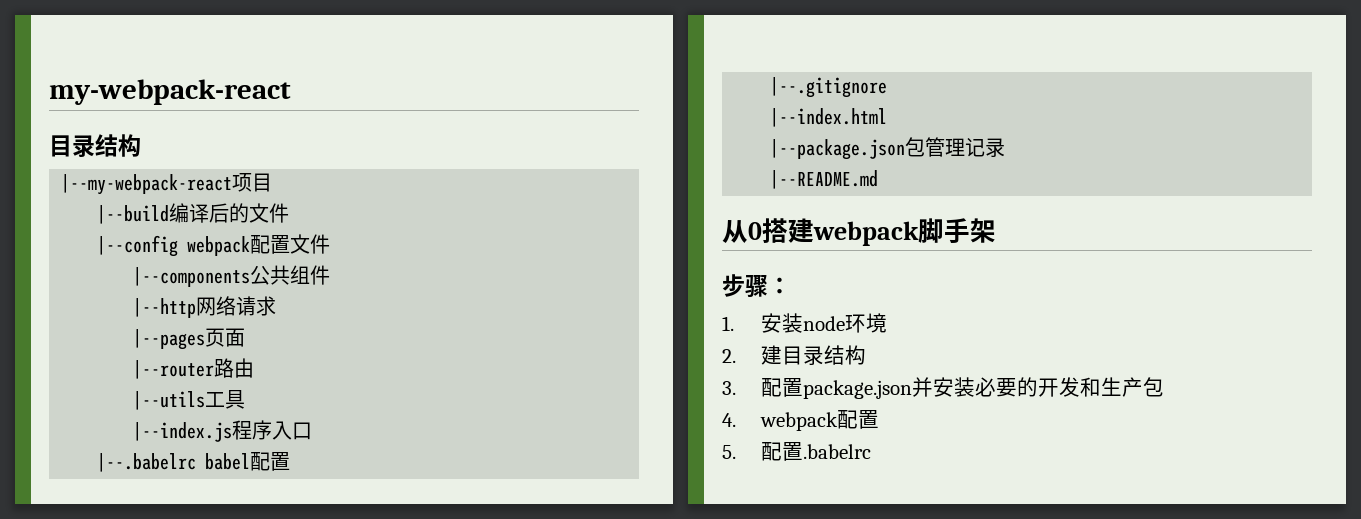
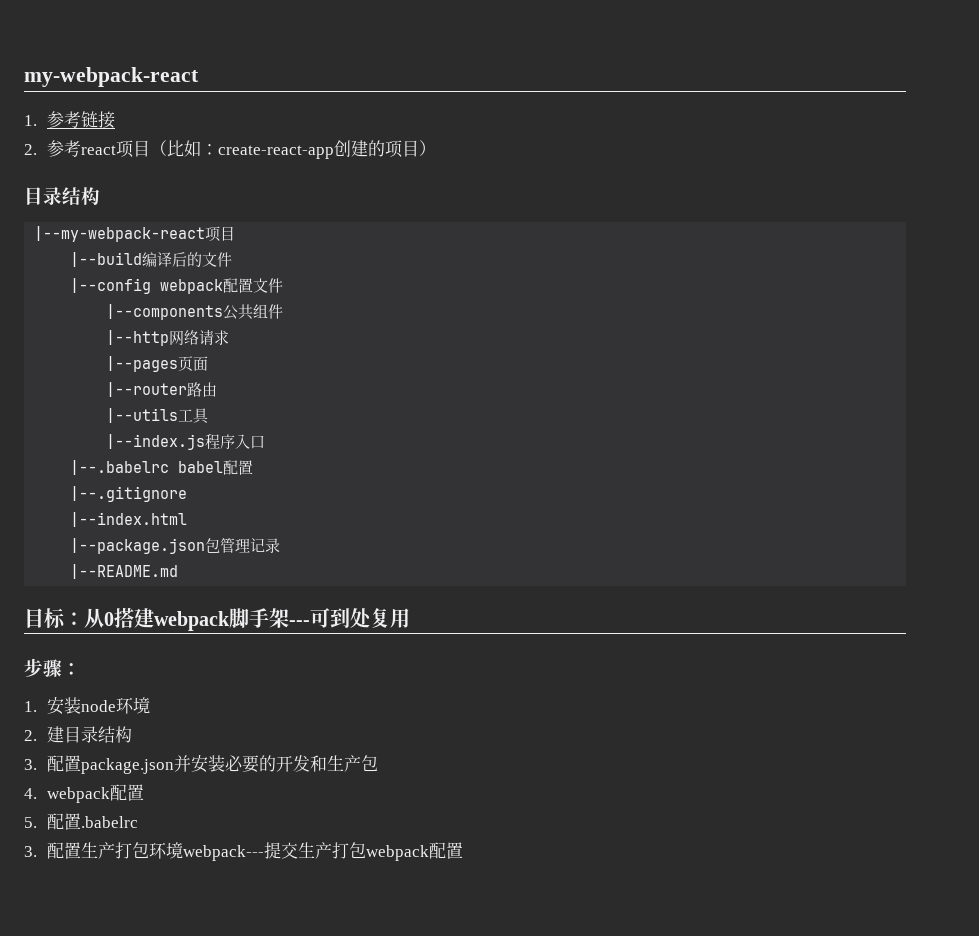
+ 1.参考链接
+ 2.参考react项目（比如：create-react-app创建的项目）
- 从0搭建webpack脚手架
+ 目标：从0搭建webpack脚手架---可到处复用
+ 3.配置生产打包环境webpack---提交生产打包webpack配置

